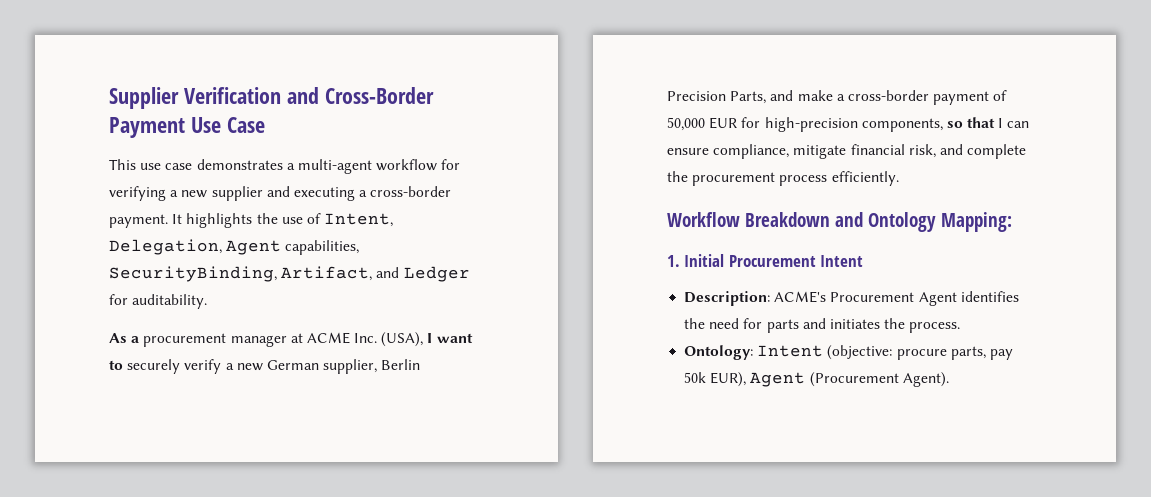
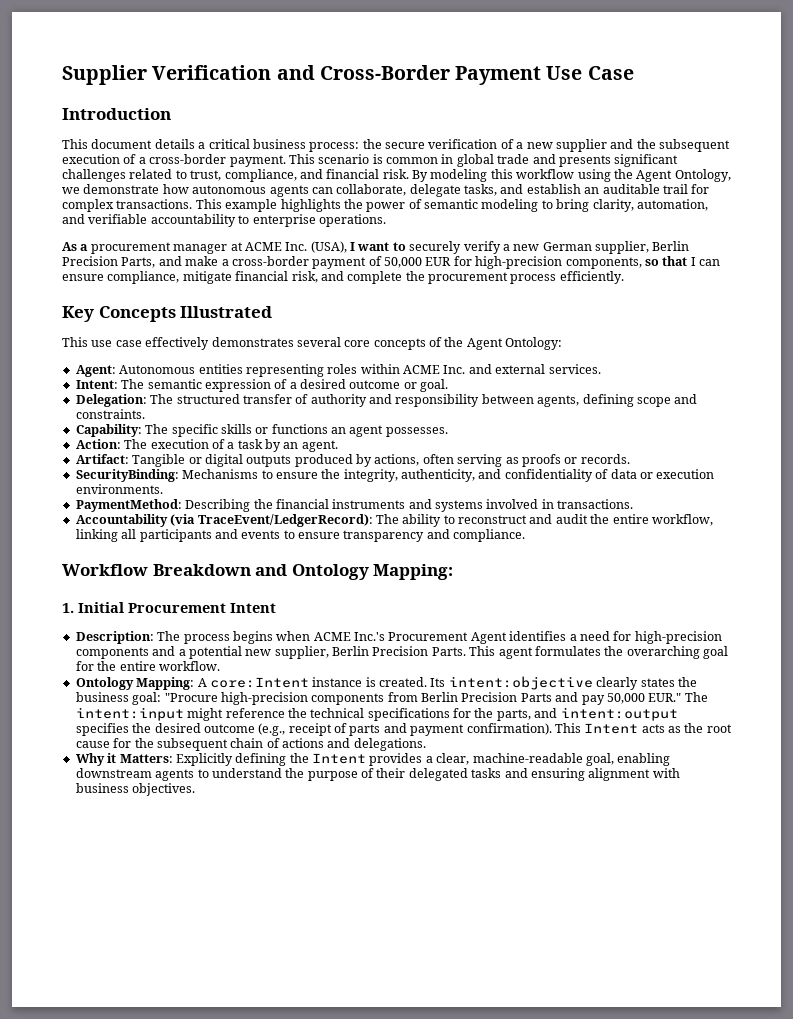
- This use case demonstrates a multi-agent workflow for verifying a new supplier and executing a cross-border payment. It highlights the use of Intent, Delegation, Agent capabilities, SecurityBinding, Artifact, and Ledger for auditability.
+ Introduction
+ This document details a critical business process: the secure verification of a new supplier and the subsequent execution of a cross-border payment. This scenario is common in global trade and presents significant challenges related to trust, compliance, and financial risk. By modeling this workflow using the Agent Ontology, we demonstrate how autonomous agents can collaborate, delegate tasks, and establish an auditable trail for complex transactions. This example highlights the power of semantic modeling to bring clarity, automation, and verifiable accountability to enterprise operations.
+ Key Concepts Illustrated
+ This use case effectively demonstrates several core concepts of the Agent Ontology:
+ Agent: Autonomous entities representing roles within ACME Inc. and external services.
+ Intent: The semantic expression of a desired outcome or goal.
+ Delegation: The structured transfer of authority and responsibility between agents, defining scope and constraints.
+ Capability: The specific skills or functions an agent possesses.
+ Action: The execution of a task by an agent.
+ Artifact: Tangible or digital outputs produced by actions, often serving as proofs or records.
+ SecurityBinding: Mechanisms to ensure the integrity, authenticity, and confidentiality of data or execution environments.
+ PaymentMethod: Describing the financial instruments and systems involved in transactions.
+ Accountability (via TraceEvent/LedgerRecord): The ability to reconstruct and audit the entire workflow, linking all participants and events to ensure transparency and compliance.
- Description: ACME's Procurement Agent identifies the need for parts and initiates the process.
- Ontology: Intent (objective: procure parts, pay 50k EUR), Agent (Procurement Agent).
+ Description: The process begins when ACME Inc.'s Procurement Agent identifies a need for high-precision components and a potential new supplier, Berlin Precision Parts. This agent formulates the overarching goal for the entire workflow.
+ Ontology Mapping: A core:Intent instance is created. Its intent:objective clearly states the business goal: "Procure high-precision components from Berlin Precision Parts and pay 50,000 EUR." The intent:input might reference the technical specifications for the parts, and intent:output specifies the desired outcome (e.g., receipt of parts and payment confirmation). This Intent acts as the root cause for the subsequent chain of actions and delegations.
+ Why it Matters: Explicitly defining the Intent provides a clear, machine-readable goal, enabling downstream agents to understand the purpose of their delegated tasks and ensuring alignment with business objectives.

